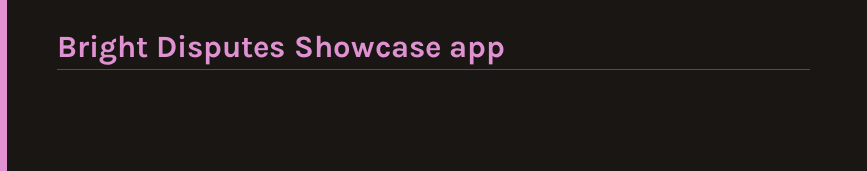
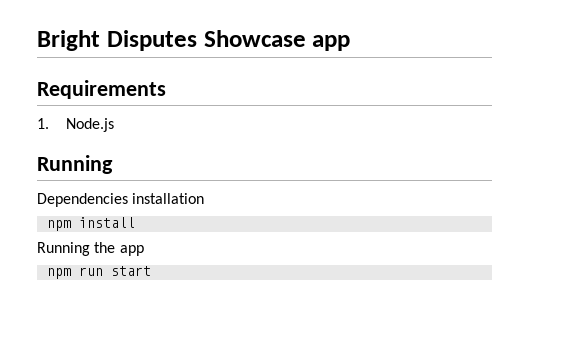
+ Requirements
+ 1. Node.js
+ Running
+ Dependencies installation
+ npm install
+ Running the app
+ npm run start

